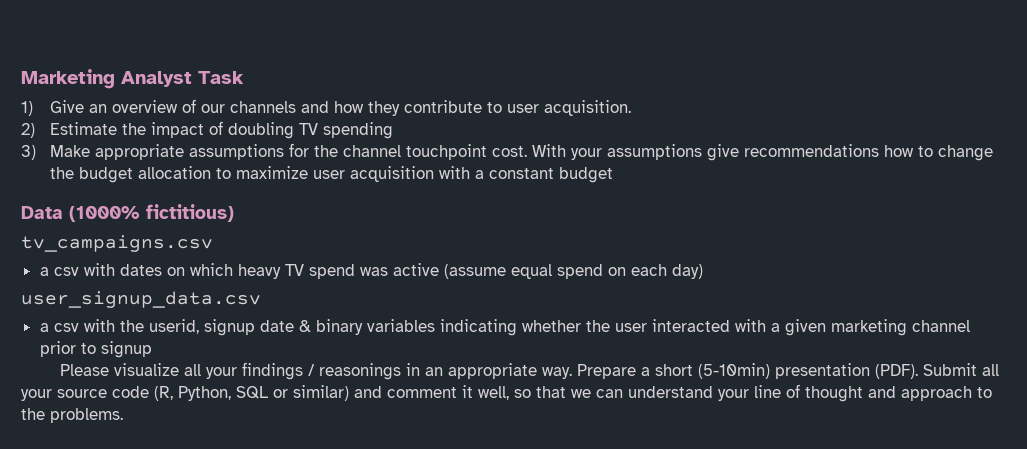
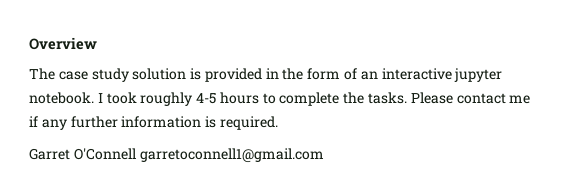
- Marketing Analyst Task
- 1) Give an overview of our channels and how they contribute to user acquisition.
- 2) Estimate the impact of doubling TV spending
- 3) Make appropriate assumptions for the channel touchpoint cost. With your assumptions give recommendations how to change the budget allocation to maximize user acquisition with a constant budget
- Data (1000% fictitious)
- tv_campaigns.csv
- a csv with dates on which heavy TV spend was active (assume equal spend on each day)
- user_signup_data.csv
- a csv with the userid, signup date & binary variables indicating whether the user interacted with a given marketing channel prior to signup
- Please visualize all your findings / reasonings in an appropriate way. Prepare a short (5-10min) presentation (PDF). Submit all your source code (R, Python, SQL or similar) and comment it well, so that we can understand your line of thought and approach to the problems.
+ Overview
+ The case study solution is provided in the form of an interactive jupyter notebook. I took roughly 4-5 hours to complete the tasks. Please contact me if any further information is required.
+ Garret O'Connell garretoconnell1@gmail.com

